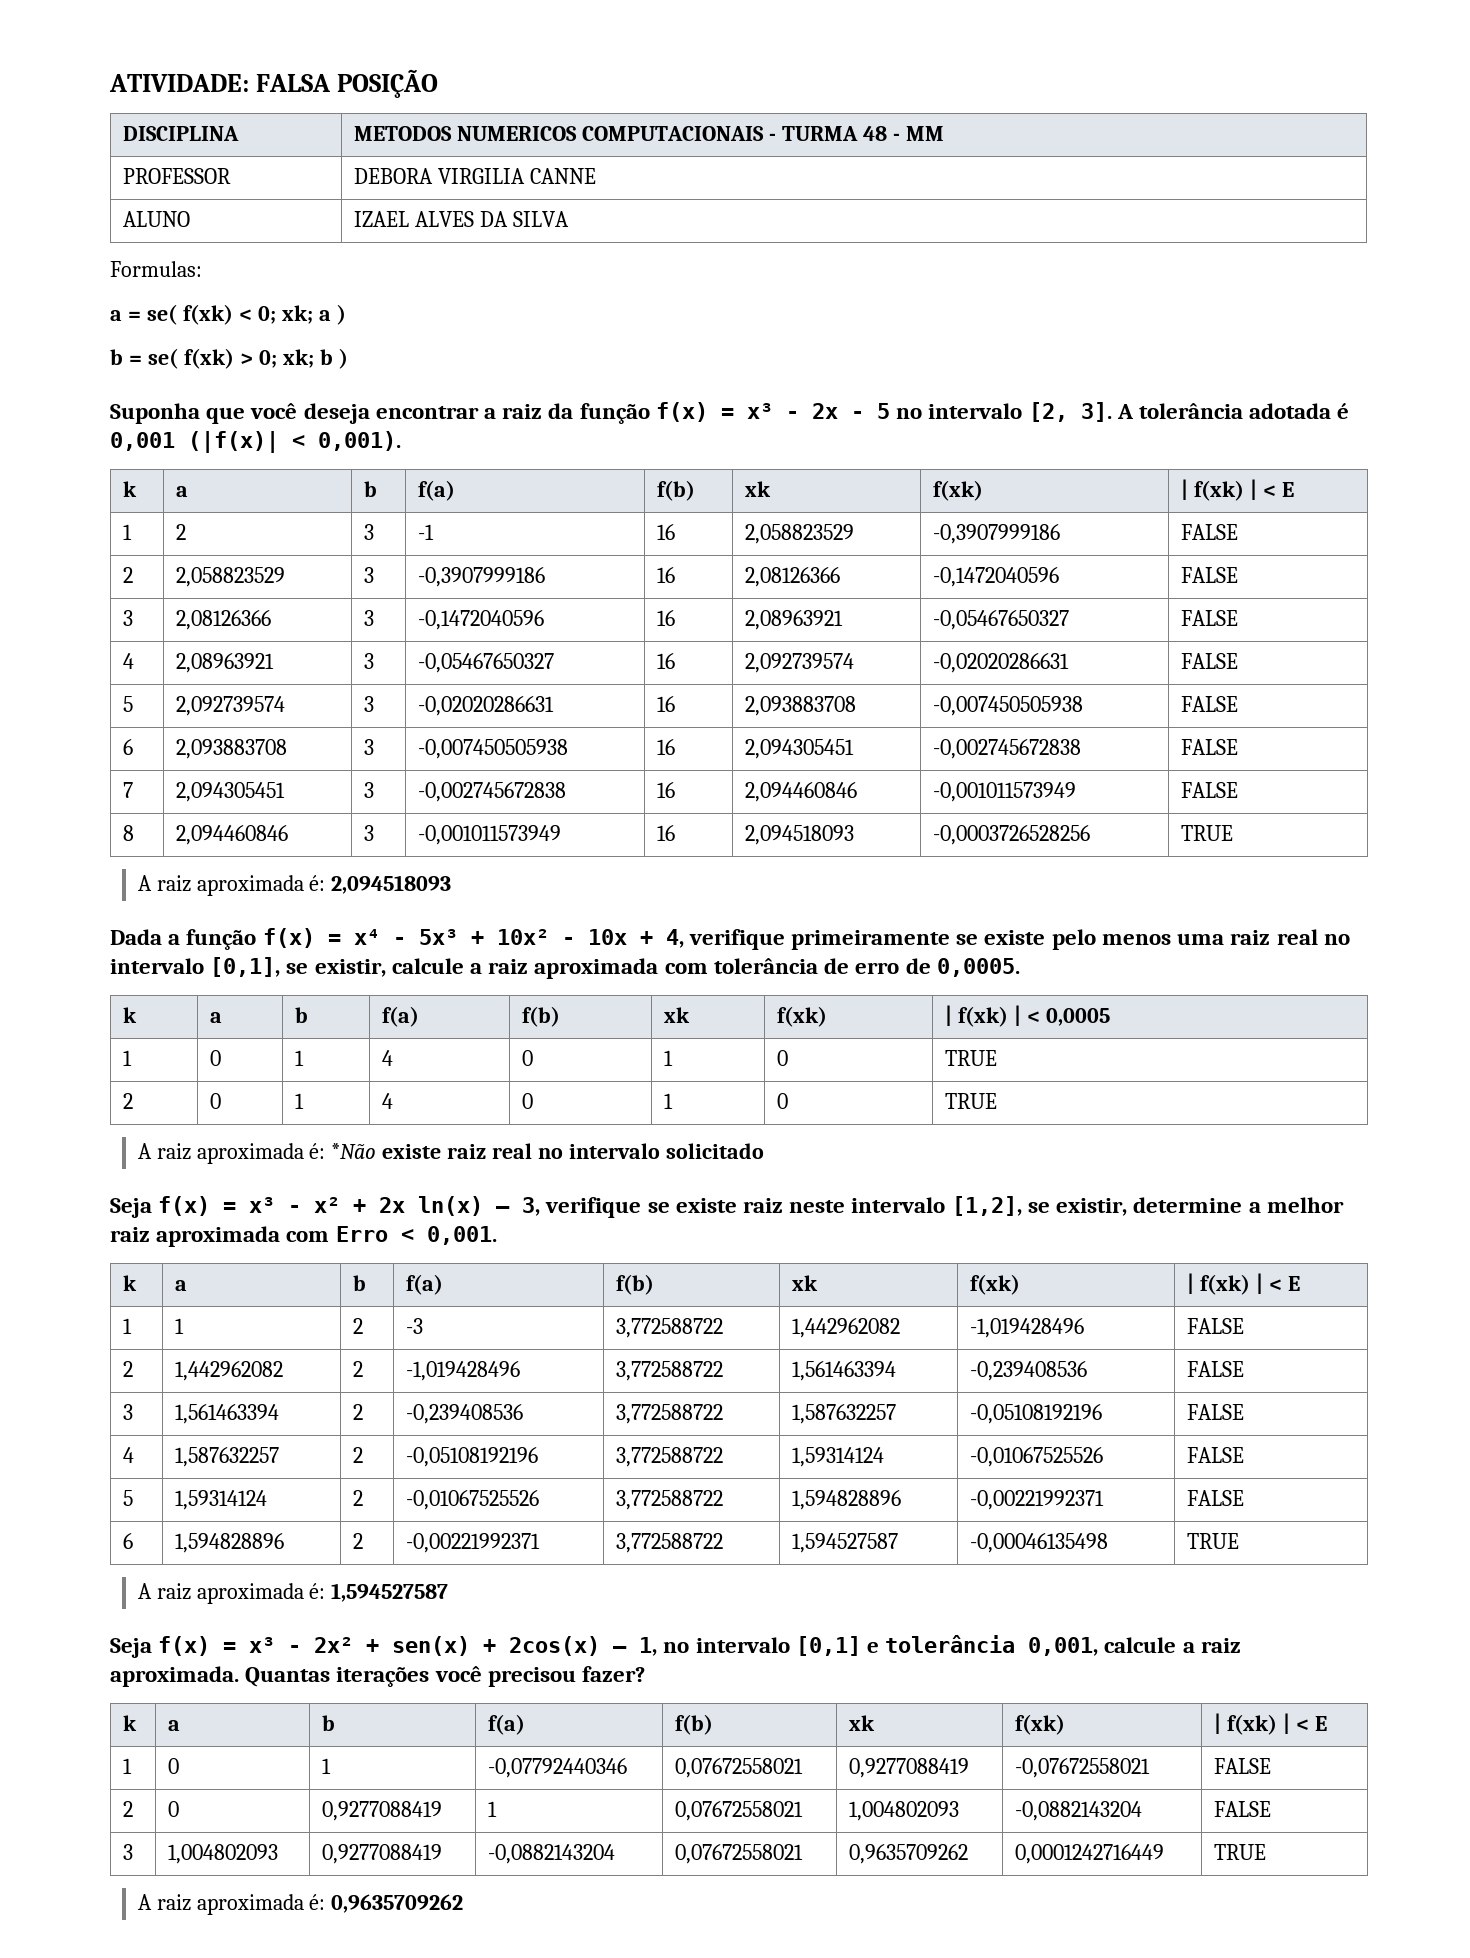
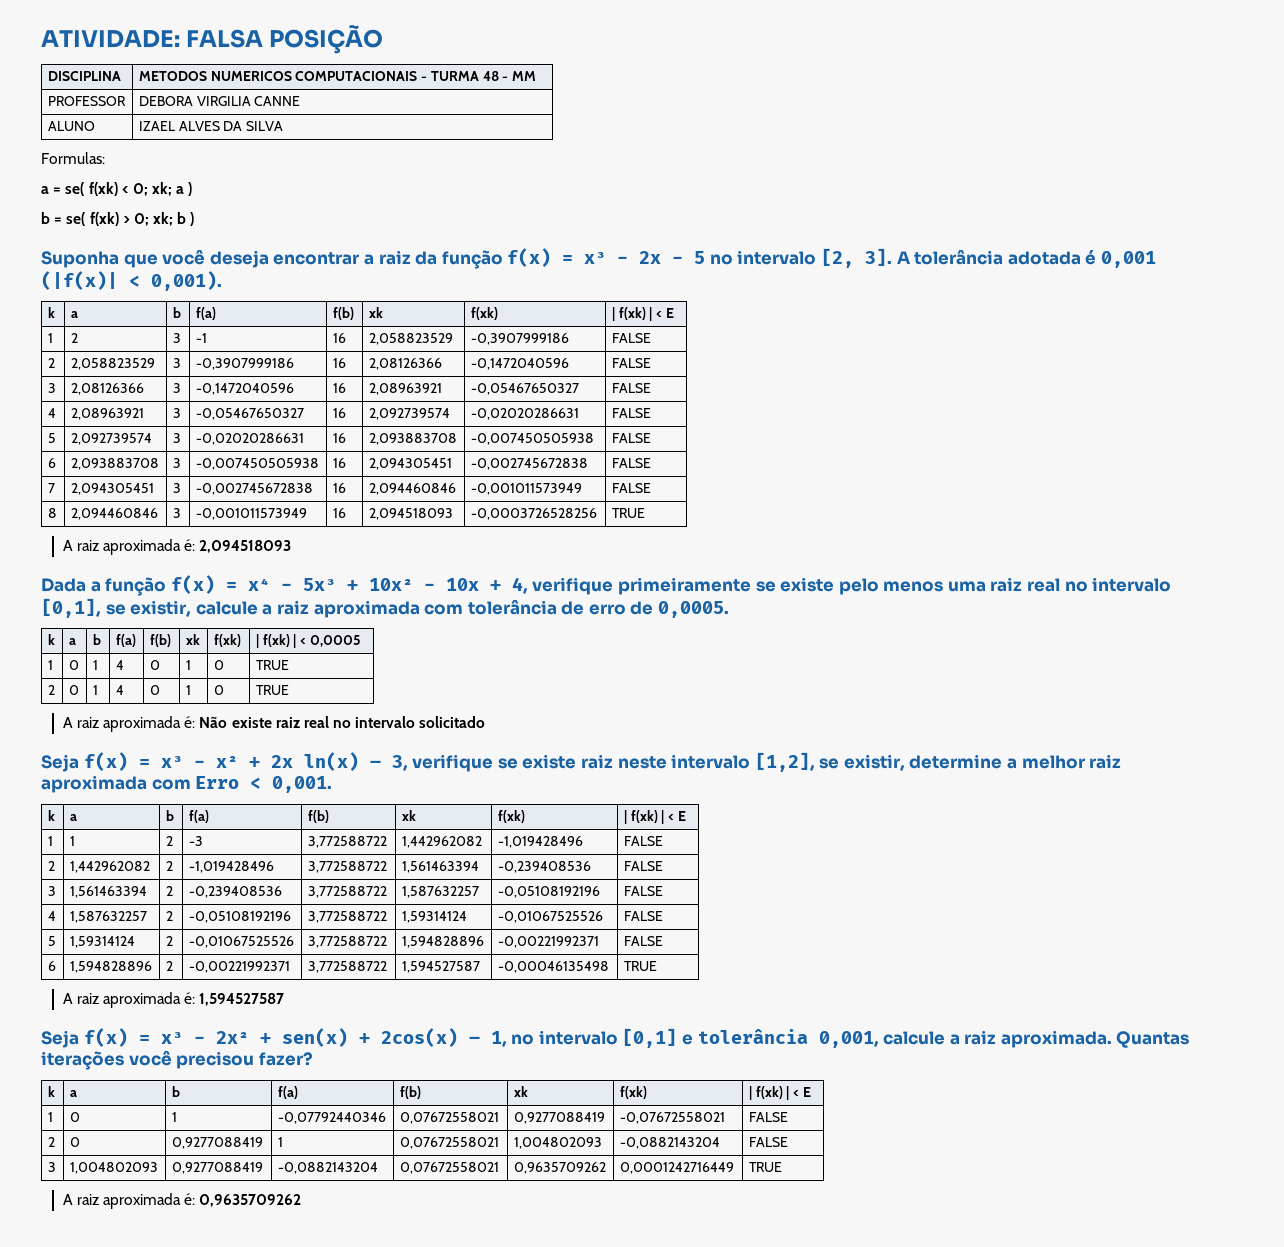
- A raiz aproximada é: *Não existe raiz real no intervalo solicitado
+ A raiz aproximada é: Não existe raiz real no intervalo solicitado

